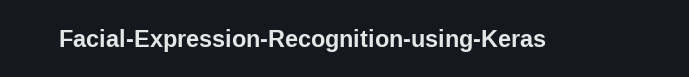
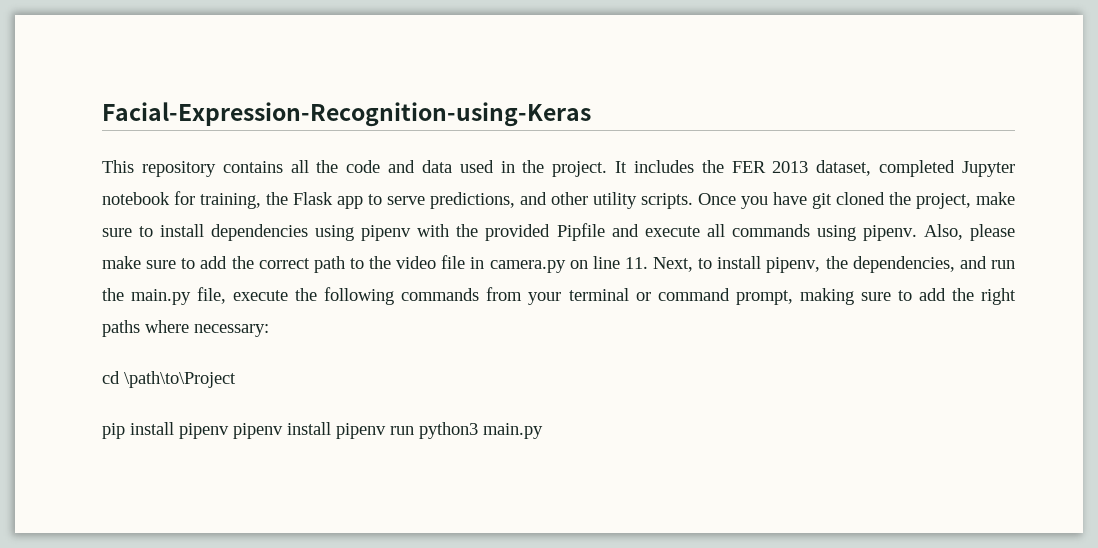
+ This repository contains all the code and data used in the project. It includes the FER 2013 dataset, completed Jupyter notebook for training, the Flask app to serve predictions, and other utility scripts. Once you have git cloned the project, make sure to install dependencies using pipenv with the provided Pipfile and execute all commands using pipenv. Also, please make sure to add the correct path to the video file in camera.py on line 11. Next, to install pipenv, the dependencies, and run the main.py file, execute the following commands from your terminal or command prompt, making sure to add the right paths where necessary:
+ cd \path\to\Project
+ pip install pipenv pipenv install pipenv run python3 main.py

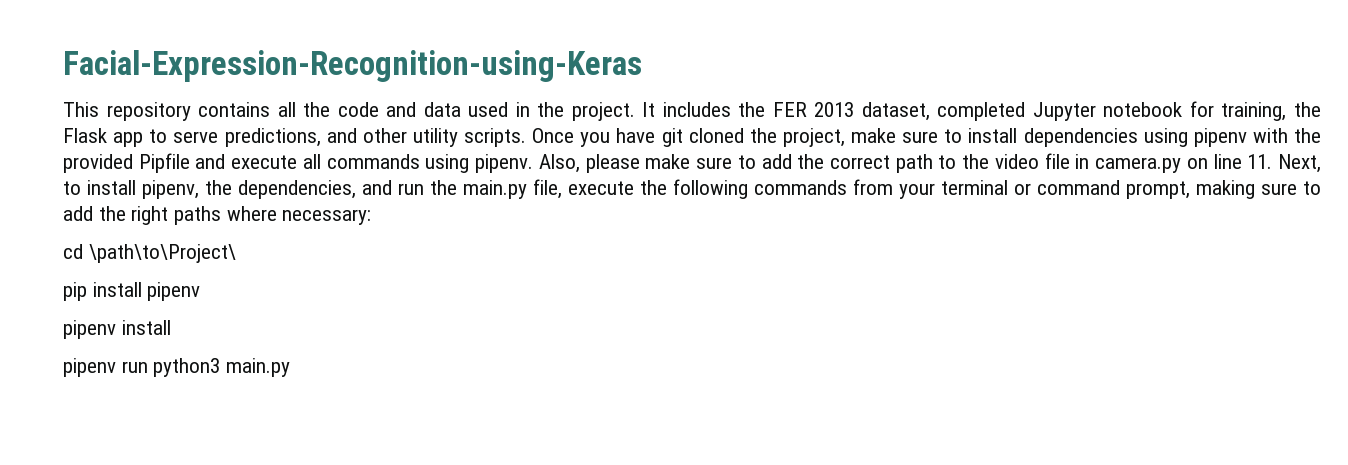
- cd \path\to\Project
+ cd \path\to\Project\
- pip install pipenv pipenv install pipenv run python3 main.py
+ pip install pipenv
+ pipenv install
+ pipenv run python3 main.py

